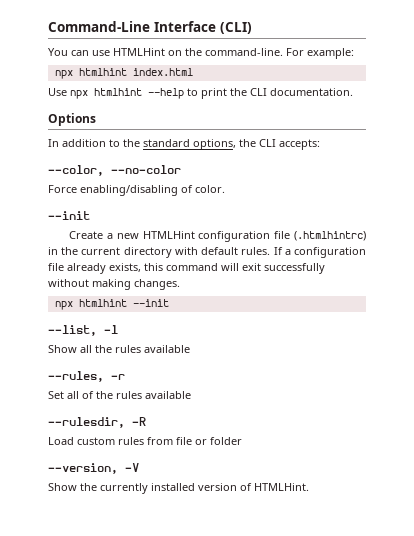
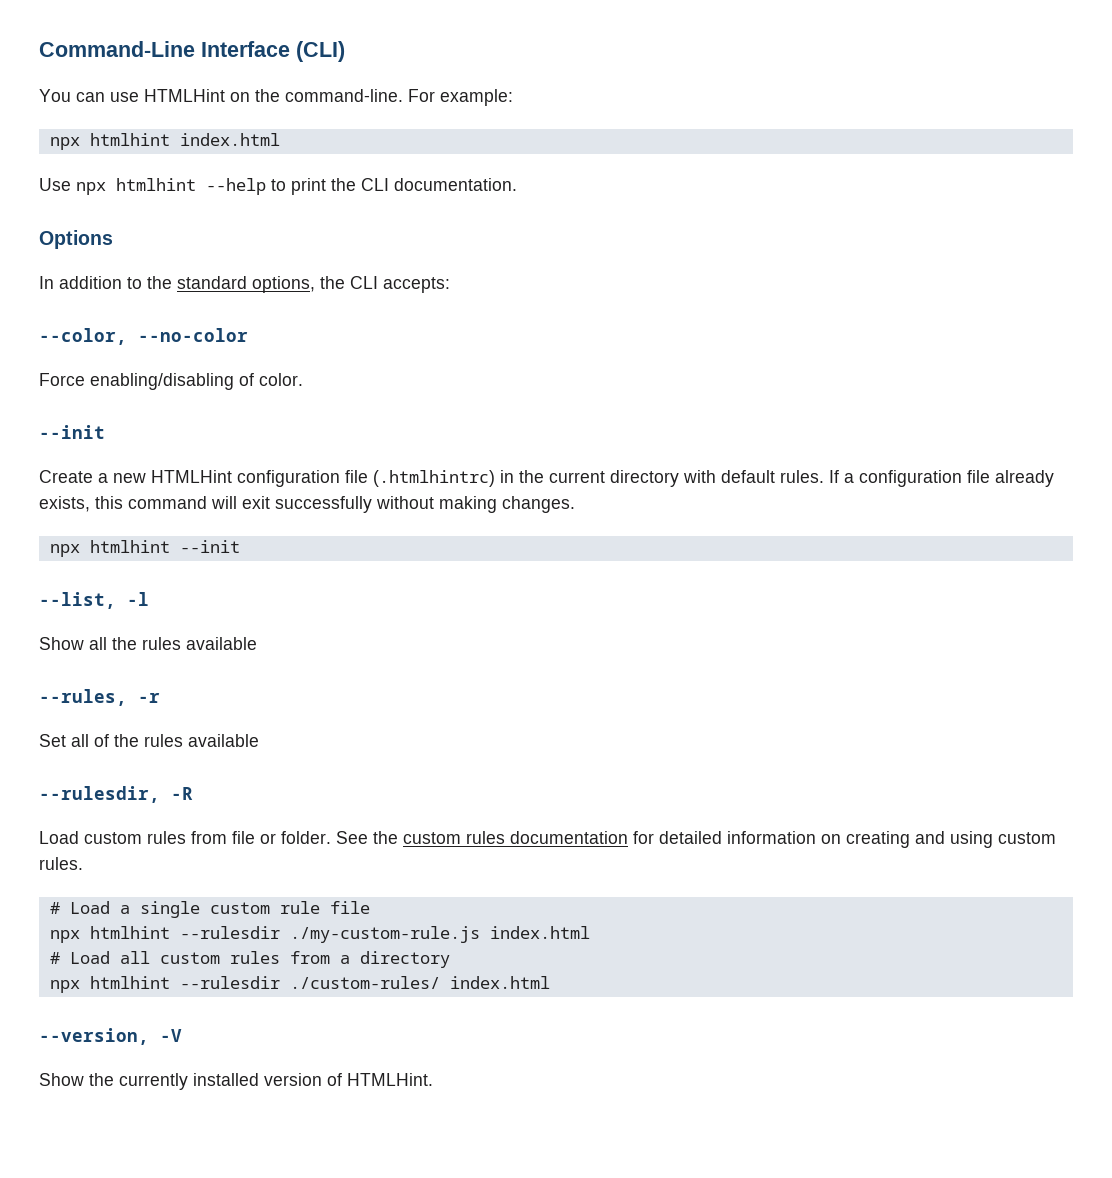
- Load custom rules from file or folder
+ Load custom rules from file or folder. See the custom rules documentation for detailed information on creating and using custom rules.
+ # Load a single custom rule file
+ npx htmlhint --rulesdir ./my-custom-rule.js index.html
+ # Load all custom rules from a directory
+ npx htmlhint --rulesdir ./custom-rules/ index.html

